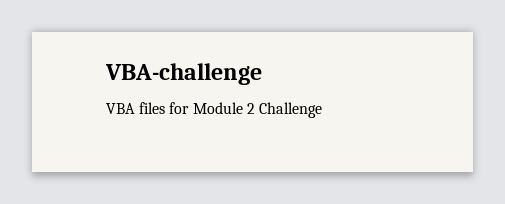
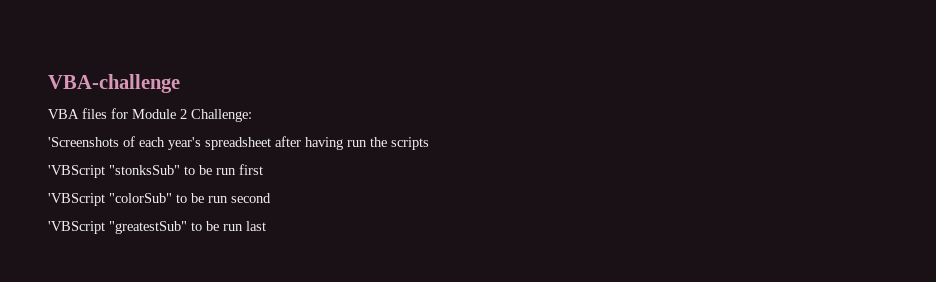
- VBA files for Module 2 Challenge
+ VBA files for Module 2 Challenge:
+ 'Screenshots of each year's spreadsheet after having run the scripts
+ 'VBScript "stonksSub" to be run first
+ 'VBScript "colorSub" to be run second
+ 'VBScript "greatestSub" to be run last

